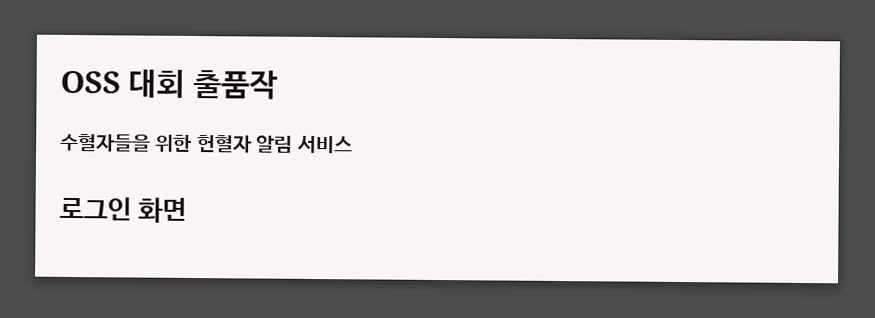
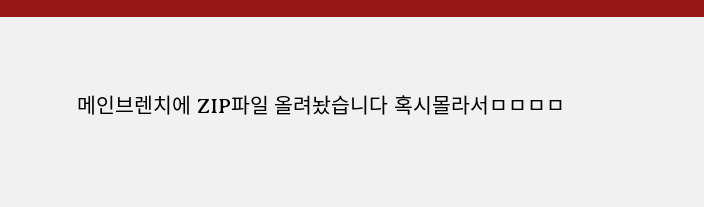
- OSS 대회 출품작
- 수혈자들을 위한 헌혈자 알림 서비스
- 로그인 화면
+ 메인브렌치에 ZIP파일 올려놨습니다 혹시몰라서ㅁㅁㅁㅁ

